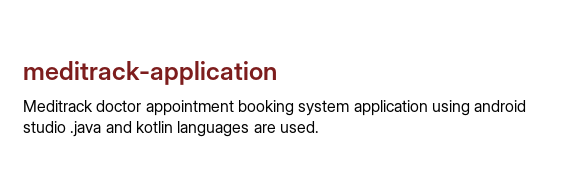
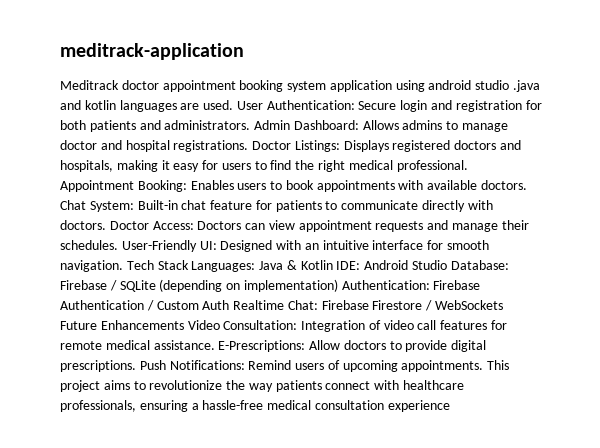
+ User Authentication: Secure login and registration for both patients and administrators. Admin Dashboard: Allows admins to manage doctor and hospital registrations. Doctor Listings: Displays registered doctors and hospitals, making it easy for users to find the right medical professional. Appointment Booking: Enables users to book appointments with available doctors. Chat System: Built-in chat feature for patients to communicate directly with doctors. Doctor Access: Doctors can view appointment requests and manage their schedules. User-Friendly UI: Designed with an intuitive interface for smooth navigation. Tech Stack Languages: Java & Kotlin IDE: Android Studio Database: Firebase / SQLite (depending on implementation) Authentication: Firebase Authentication / Custom Auth Realtime Chat: Firebase Firestore / WebSockets Future Enhancements Video Consultation: Integration of video call features for remote medical assistance. E-Prescriptions: Allow doctors to provide digital prescriptions. Push Notifications: Remind users of upcoming appointments. This project aims to revolutionize the way patients connect with healthcare professionals, ensuring a hassle-free medical consultation experience

